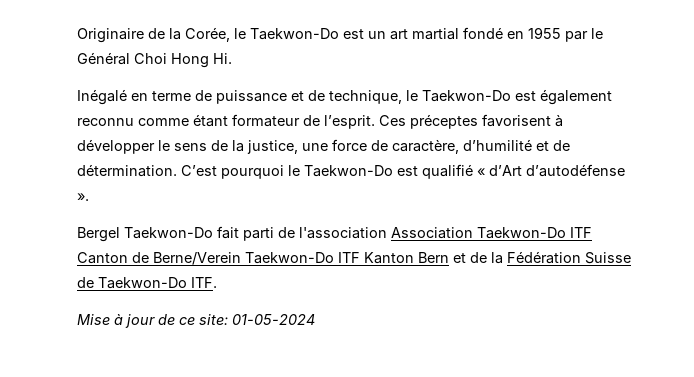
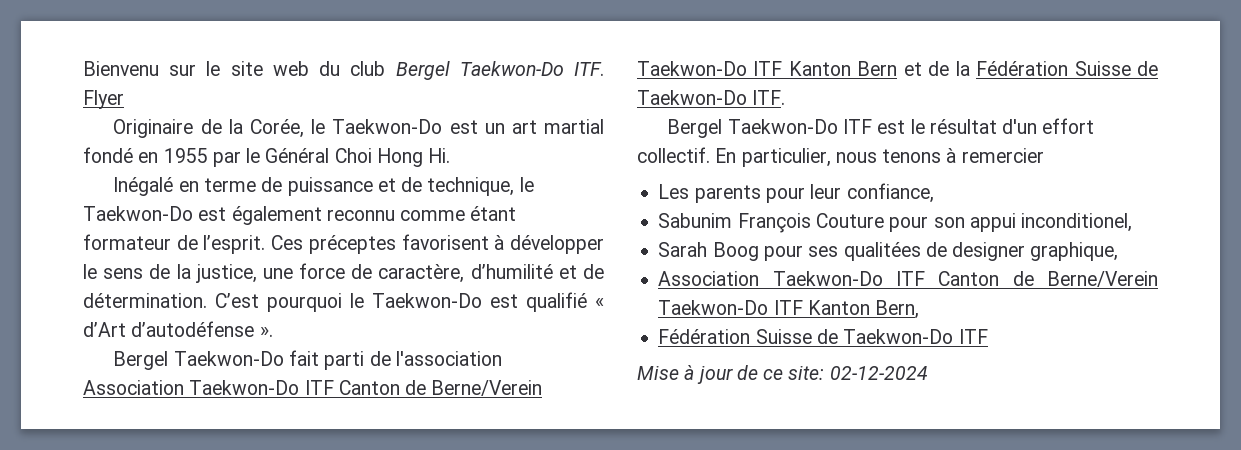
+ Bienvenu sur le site web du club Bergel Taekwon-Do ITF. Flyer
+ Bergel Taekwon-Do ITF est le résultat d'un effort collectif. En particulier, nous tenons à remercier
+ Les parents pour leur confiance,
+ Sabunim François Couture pour son appui inconditionel,
+ Sarah Boog pour ses qualitées de designer graphique,
+ Association Taekwon-Do ITF Canton de Berne/Verein Taekwon-Do ITF Kanton Bern,
+ Fédération Suisse de Taekwon-Do ITF
- Mise à jour de ce site: 01-05-2024
+ Mise à jour de ce site: 02-12-2024

